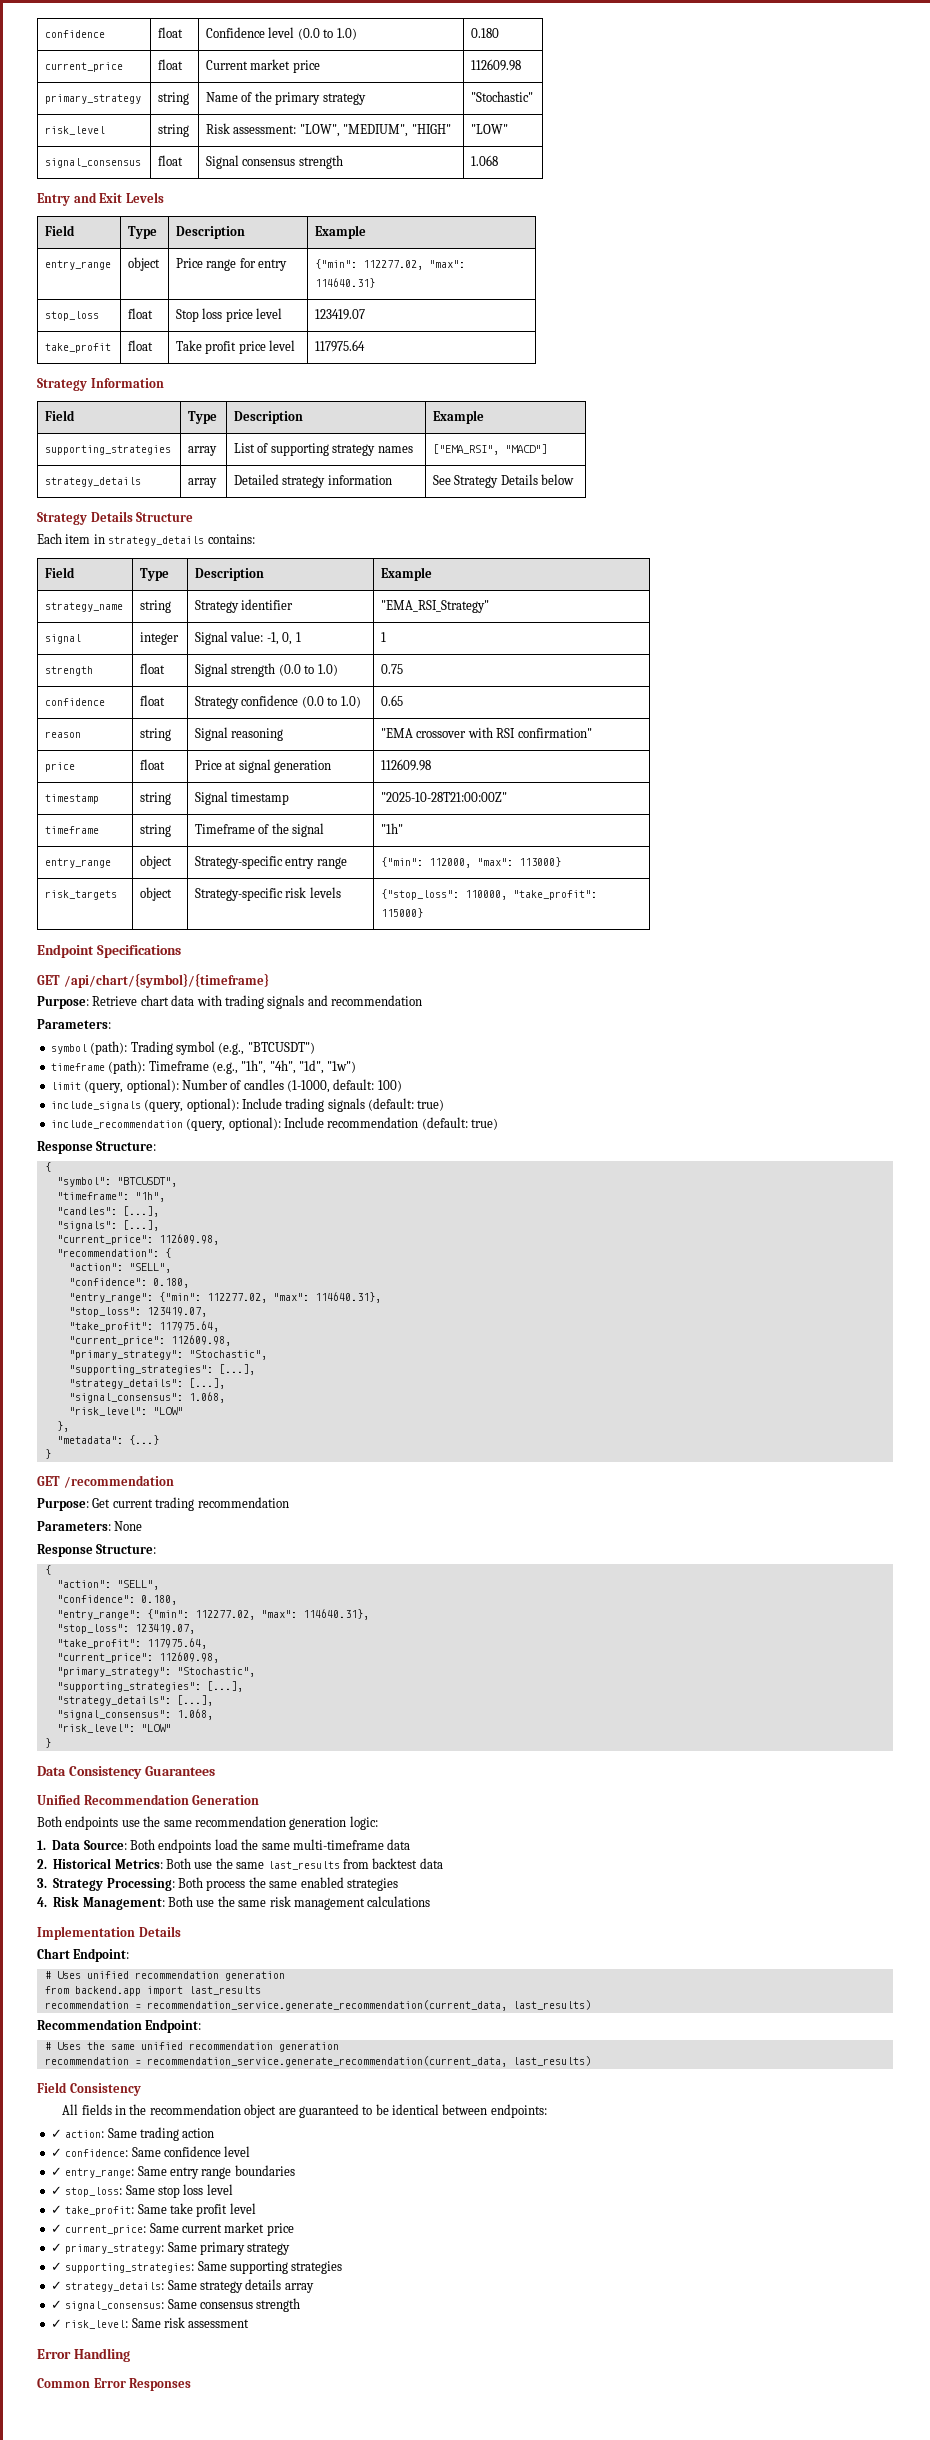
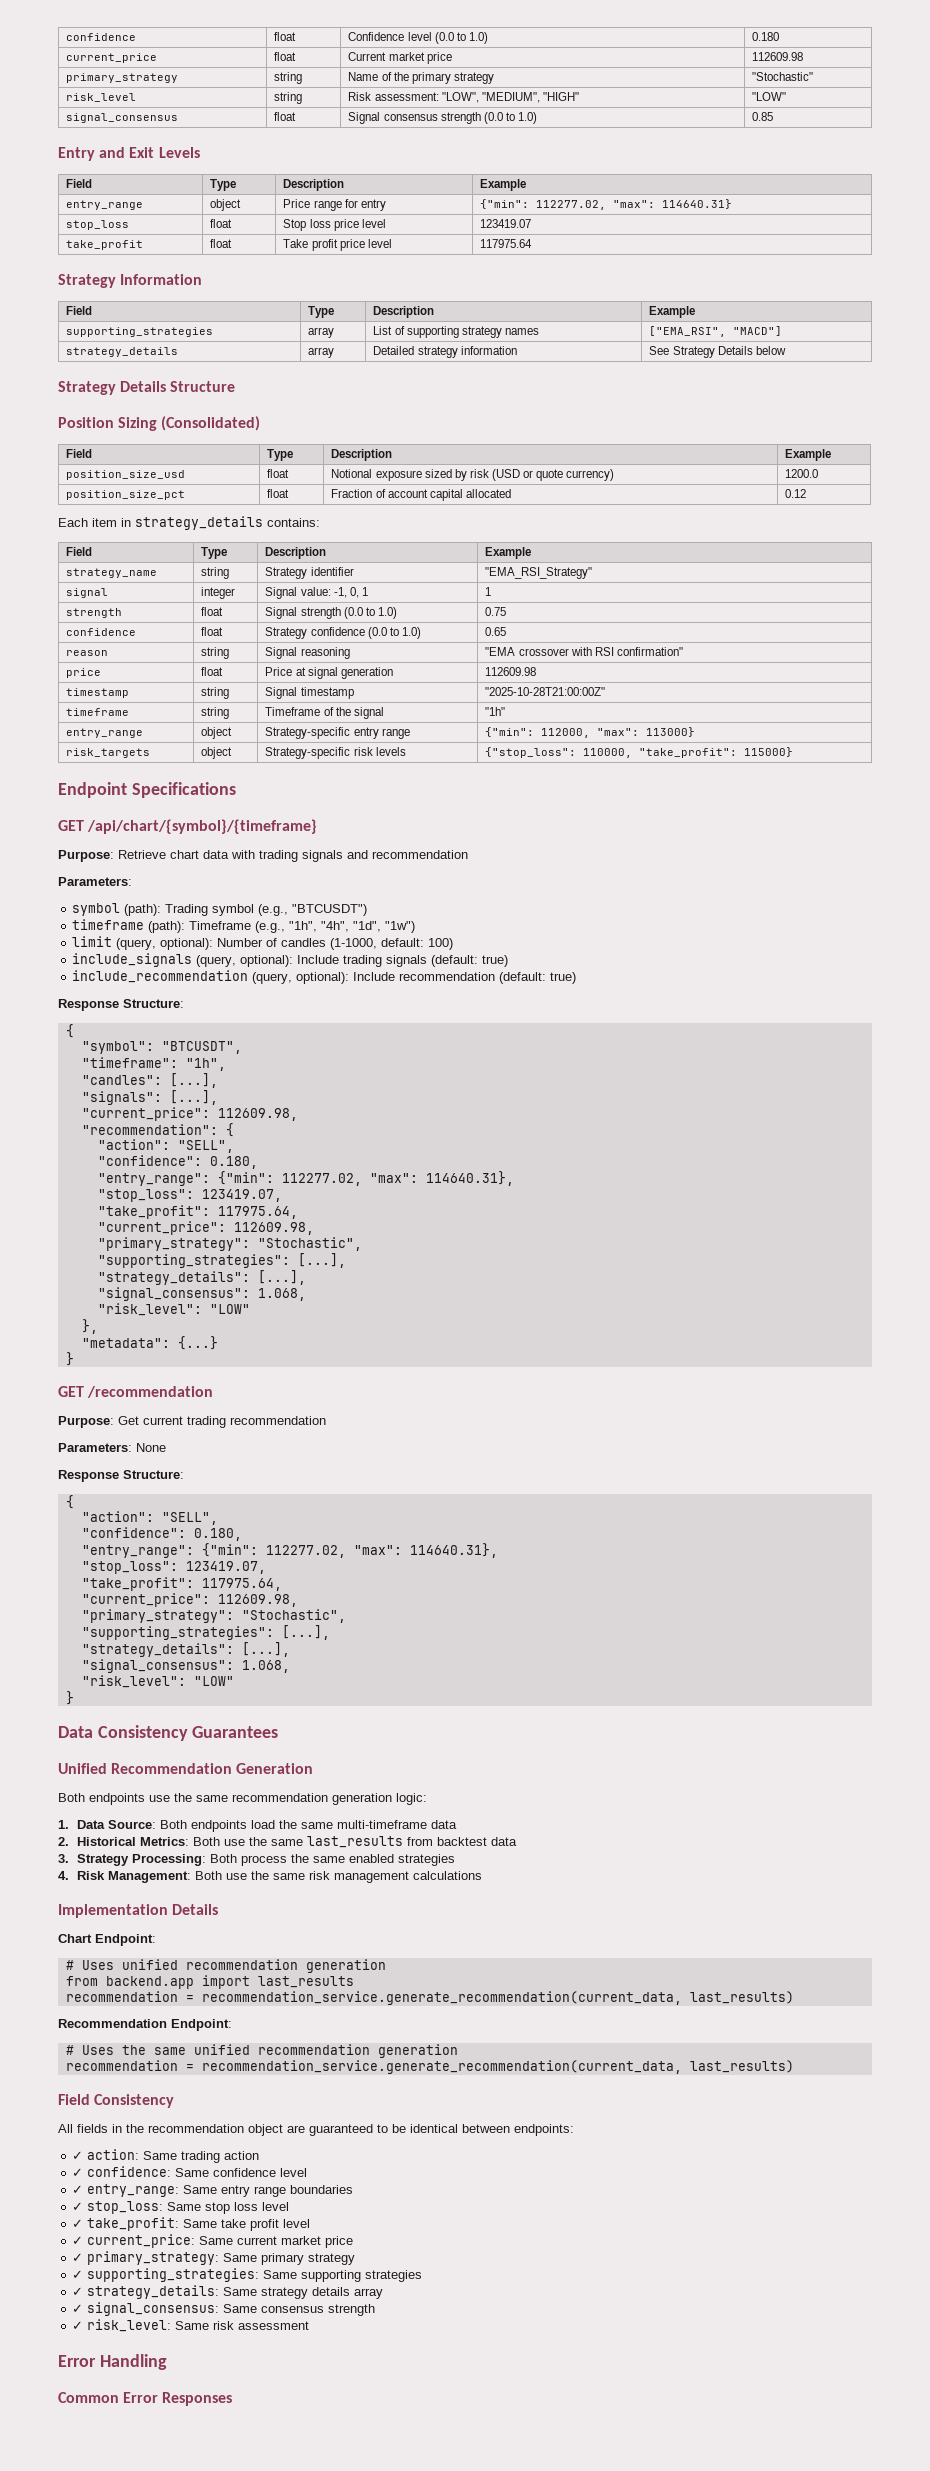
- signal_consensus | float | Signal consensus strength | 1.068
+ signal_consensus | float | Signal consensus strength (0.0 to 1.0) | 0.85
+ Position Sizing (Consolidated)
+ Field | Type | Description | Example
+ position_size_usd | float | Notional exposure sized by risk (USD or quote currency) | 1200.0
+ position_size_pct | float | Fraction of account capital allocated | 0.12

